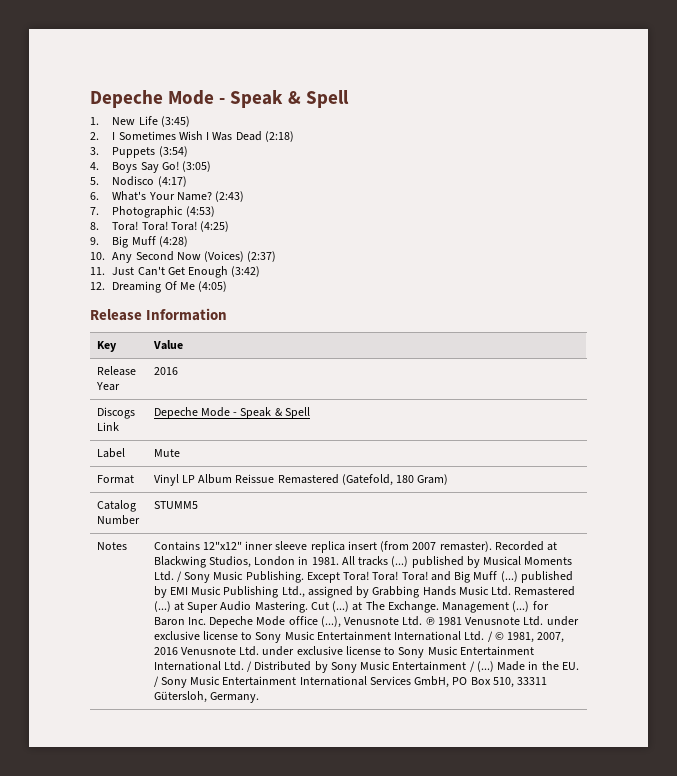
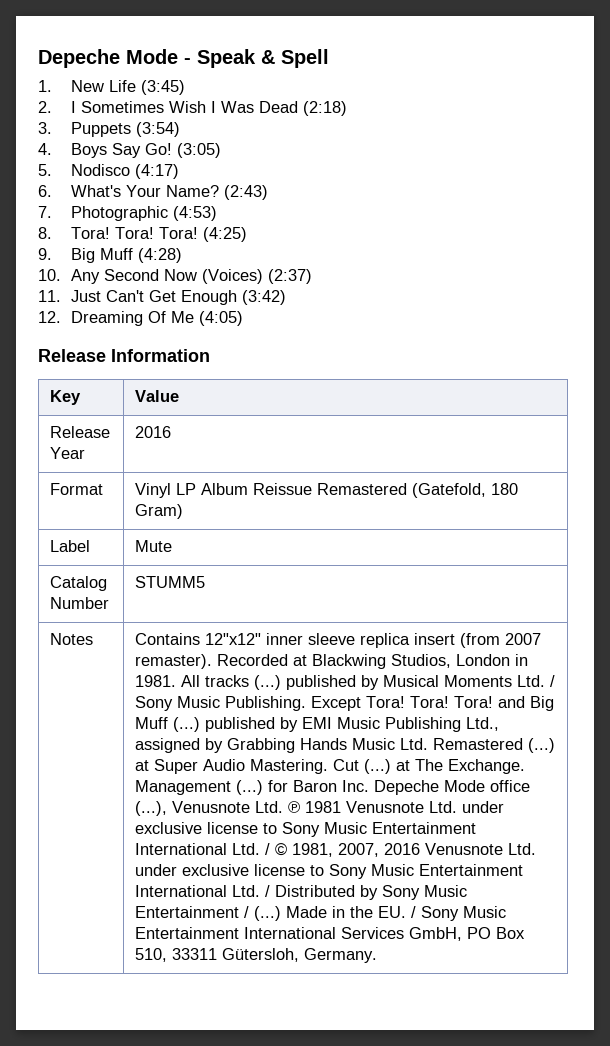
- Discogs Link | Depeche Mode - Speak & Spell
- Label | Mute
+ Label | Mute

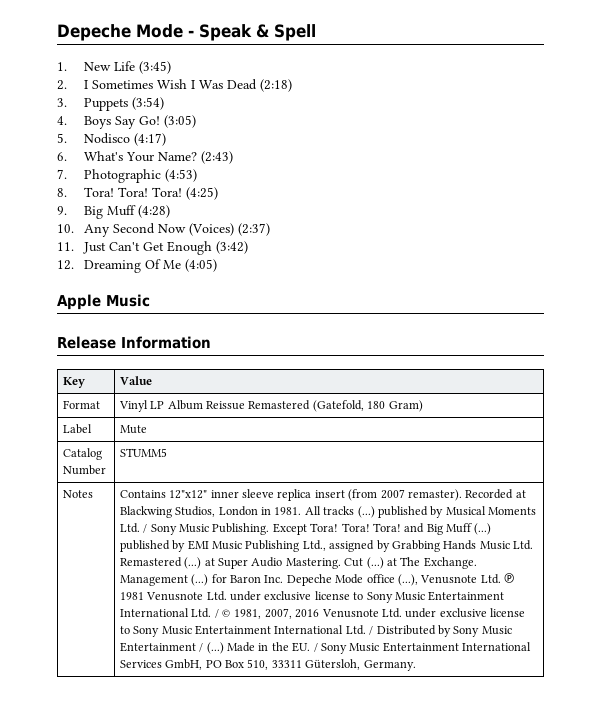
+ Apple Music
- Release Year | 2016

